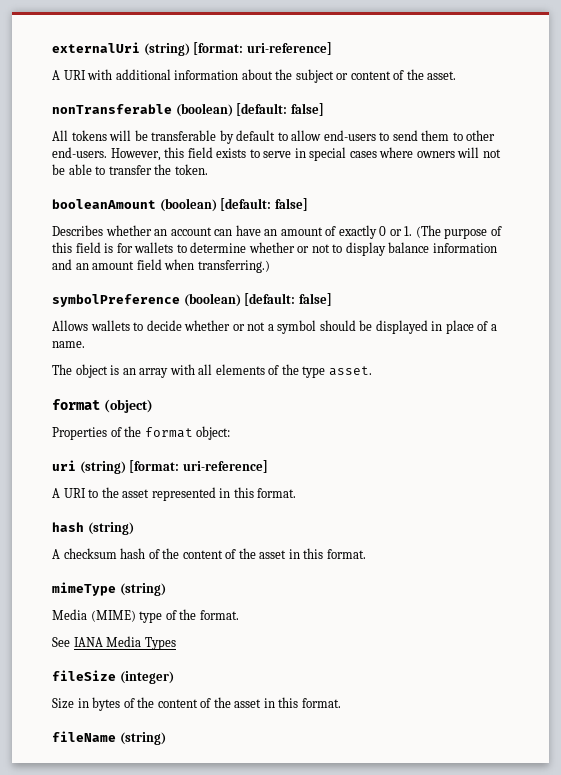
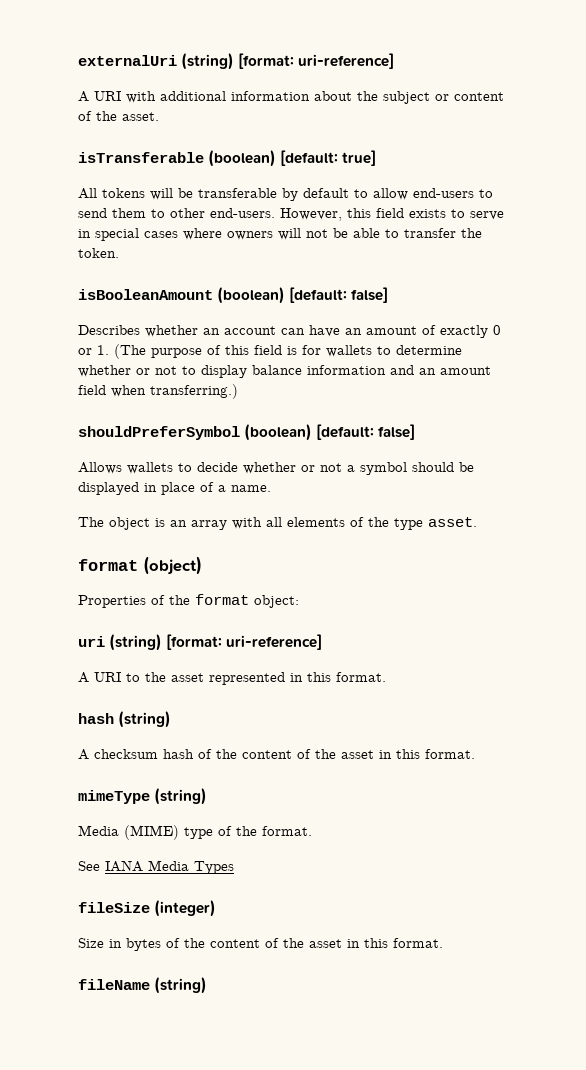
- nonTransferable (boolean) [default: false]
+ isTransferable (boolean) [default: true]
- booleanAmount (boolean) [default: false]
+ isBooleanAmount (boolean) [default: false]
- symbolPreference (boolean) [default: false]
+ shouldPreferSymbol (boolean) [default: false]

